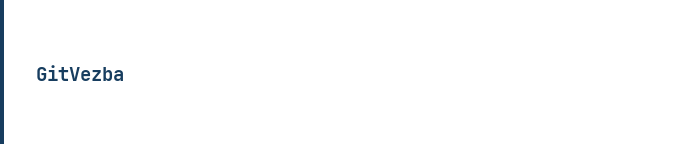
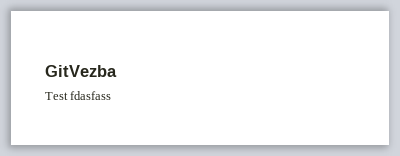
+ Test fdasfass

